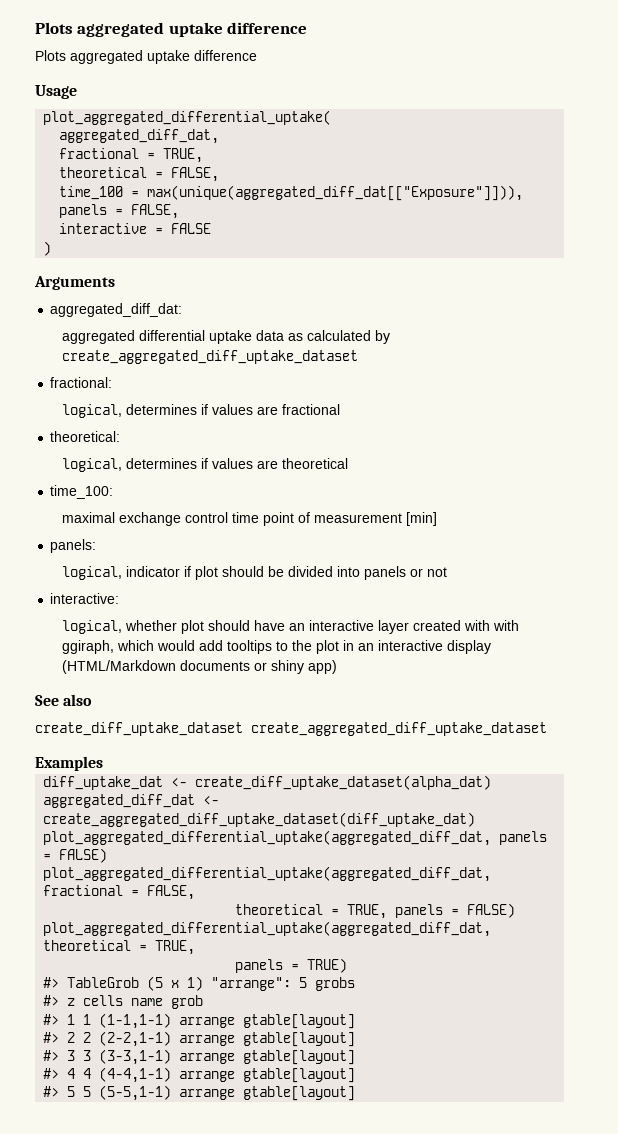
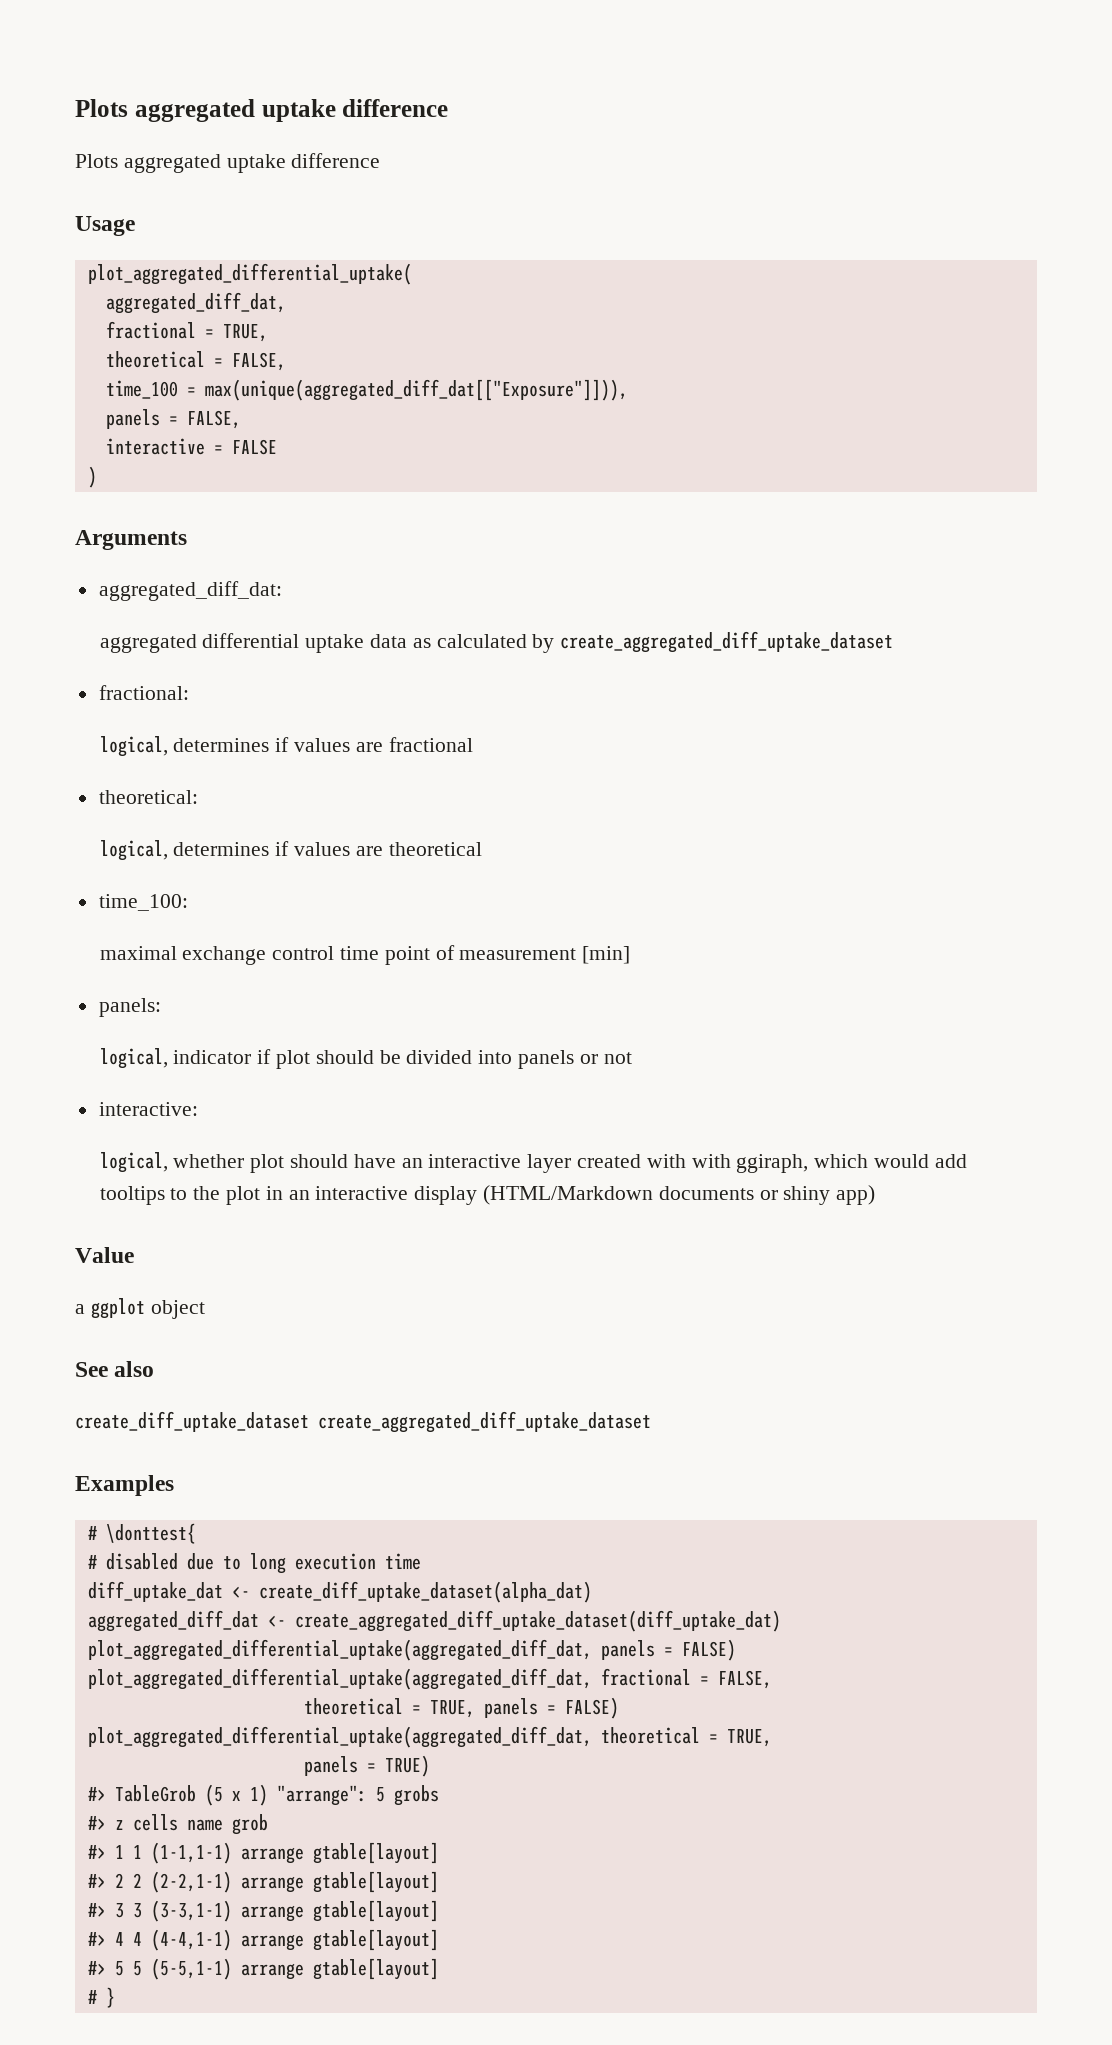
+ Value
+ a ggplot object
+ # \donttest{
+ # disabled due to long execution time
+ # }

